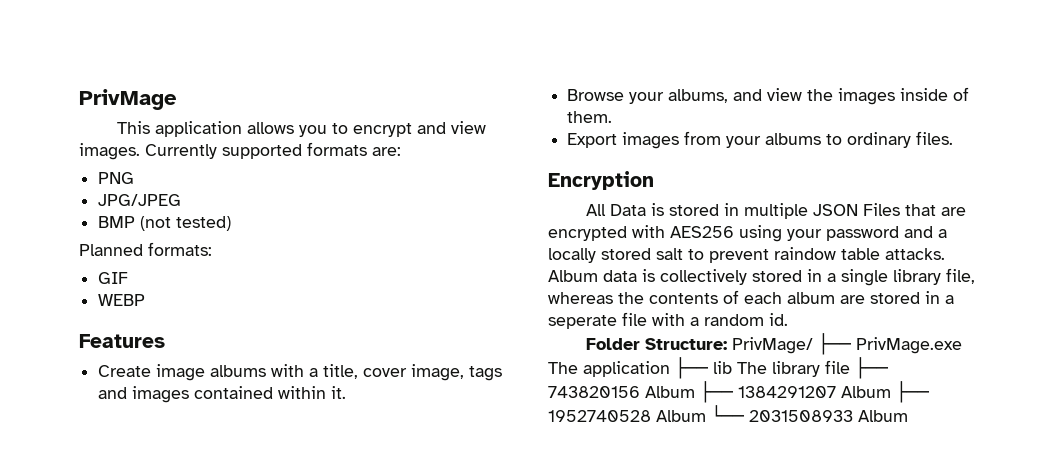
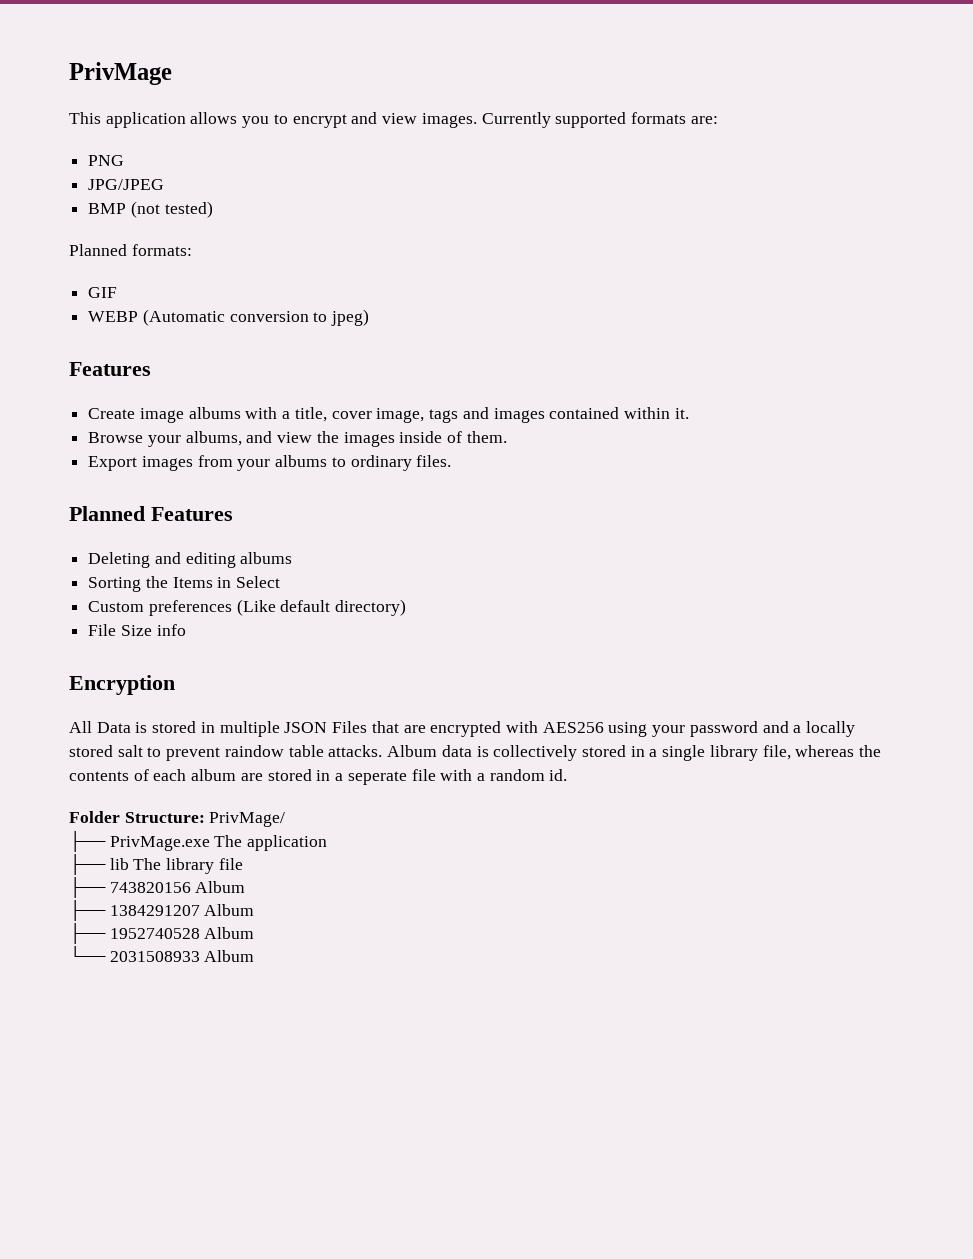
- WEBP
+ WEBP (Automatic conversion to jpeg)
+ Planned Features
+ Deleting and editing albums
+ Sorting the Items in Select
+ Custom preferences (Like default directory)
+ File Size info
- Folder Structure: PrivMage/ ├── PrivMage.exe The application ├── lib The library file ├── 743820156 Album ├── 1384291207 Album ├── 1952740528 Album └── 2031508933 Album
+ Folder Structure: PrivMage/
+ ├── PrivMage.exe The application
+ ├── lib The library file
+ ├── 743820156 Album
+ ├── 1384291207 Album
+ ├── 1952740528 Album
+ └── 2031508933 Album

